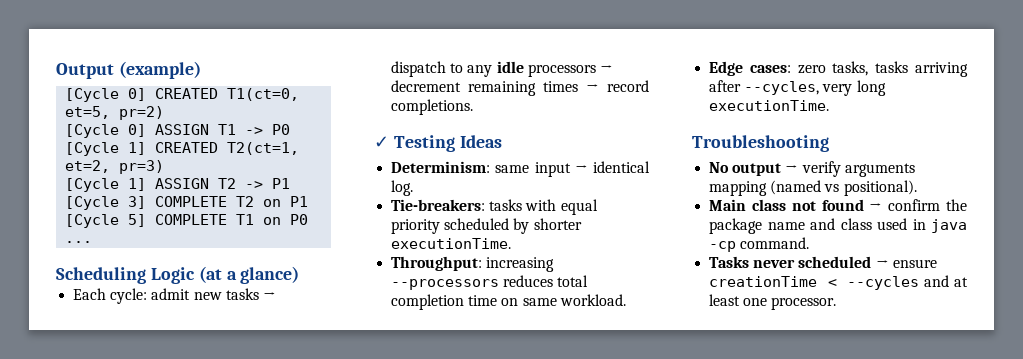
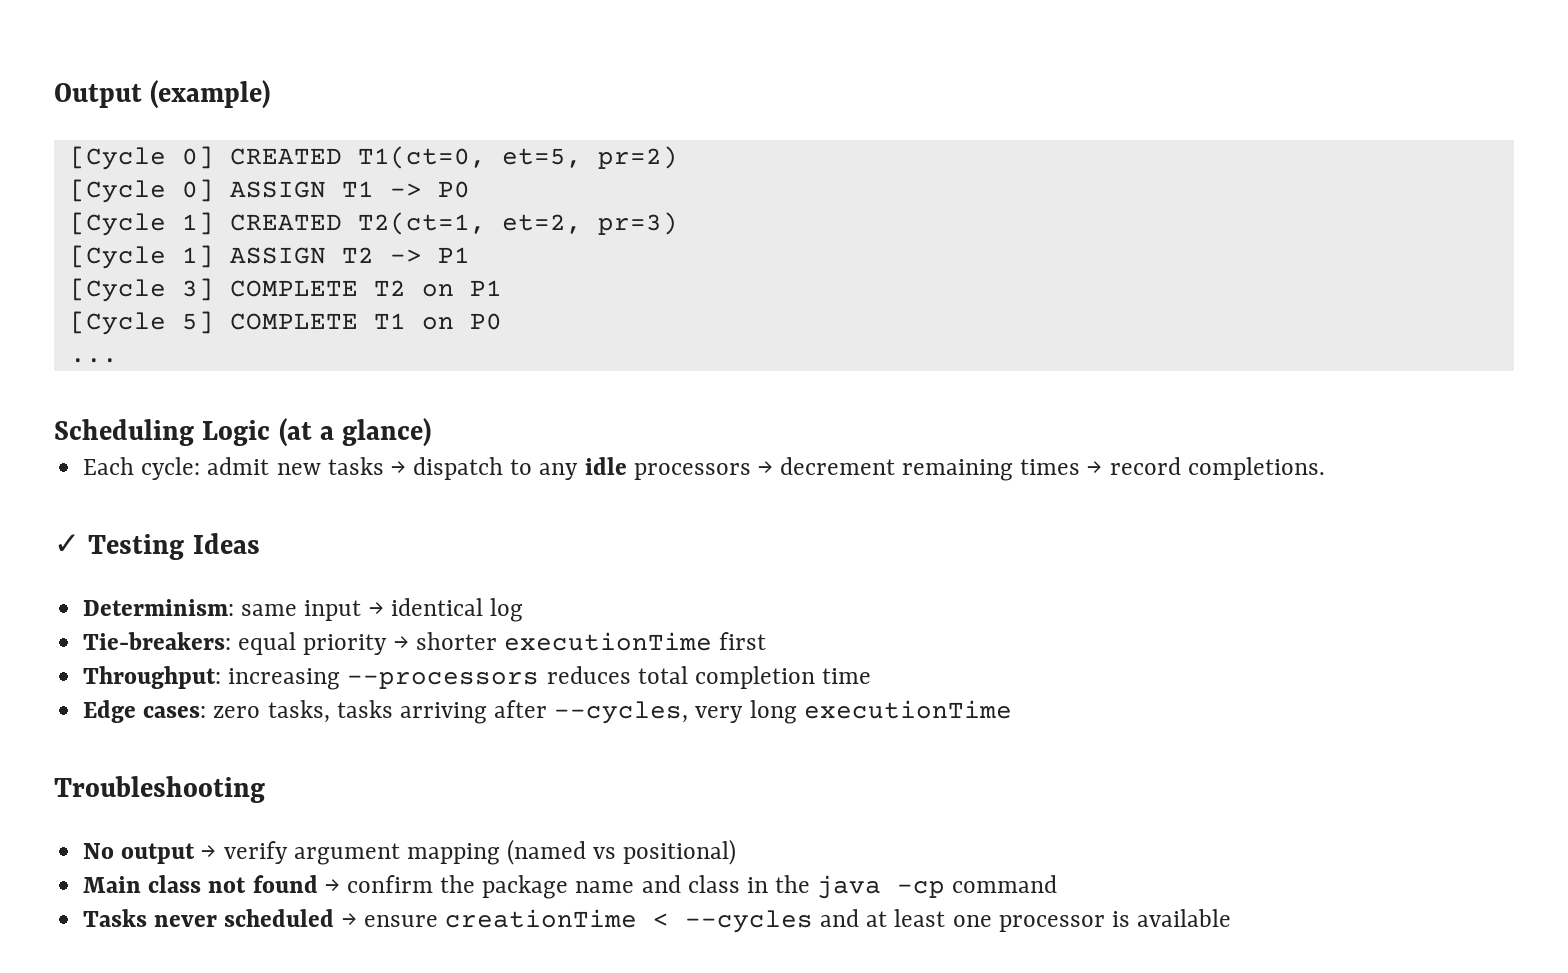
- Determinism: same input → identical log.
+ Determinism: same input → identical log
- Tie-breakers: tasks with equal priority scheduled by shorter executionTime.
+ Tie-breakers: equal priority → shorter executionTime first
- Throughput: increasing --processors reduces total completion time on same workload.
+ Throughput: increasing --processors reduces total completion time
- Edge cases: zero tasks, tasks arriving after --cycles, very long executionTime.
+ Edge cases: zero tasks, tasks arriving after --cycles, very long executionTime
- No output → verify arguments mapping (named vs positional).
+ No output → verify argument mapping (named vs positional)
- Main class not found → confirm the package name and class used in java -cp command.
+ Main class not found → confirm the package name and class in the java -cp command
- Tasks never scheduled → ensure creationTime < --cycles and at least one processor.
+ Tasks never scheduled → ensure creationTime < --cycles and at least one processor is available

